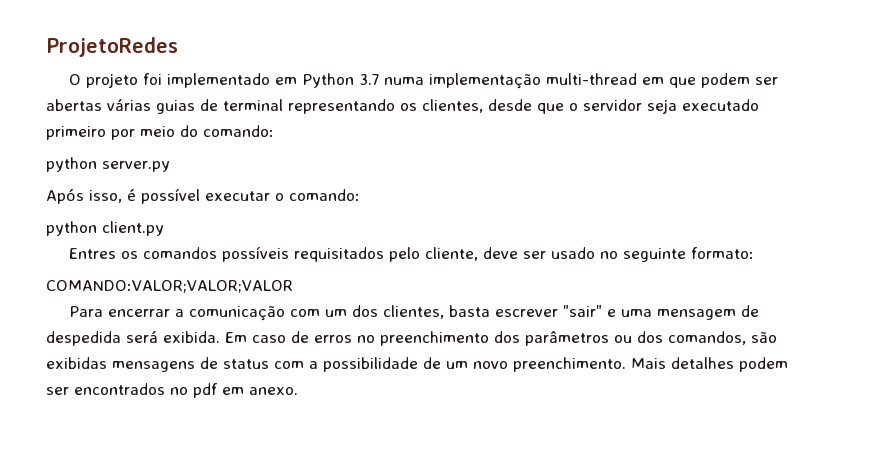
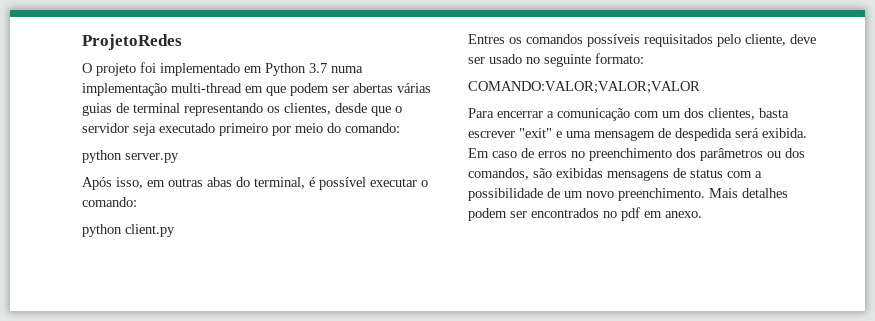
- Após isso, é possível executar o comando:
+ Após isso, em outras abas do terminal, é possível executar o comando:
- Para encerrar a comunicação com um dos clientes, basta escrever "sair" e uma mensagem de despedida será exibida.
+ Para encerrar a comunicação com um dos clientes, basta escrever "exit" e uma mensagem de despedida será exibida.

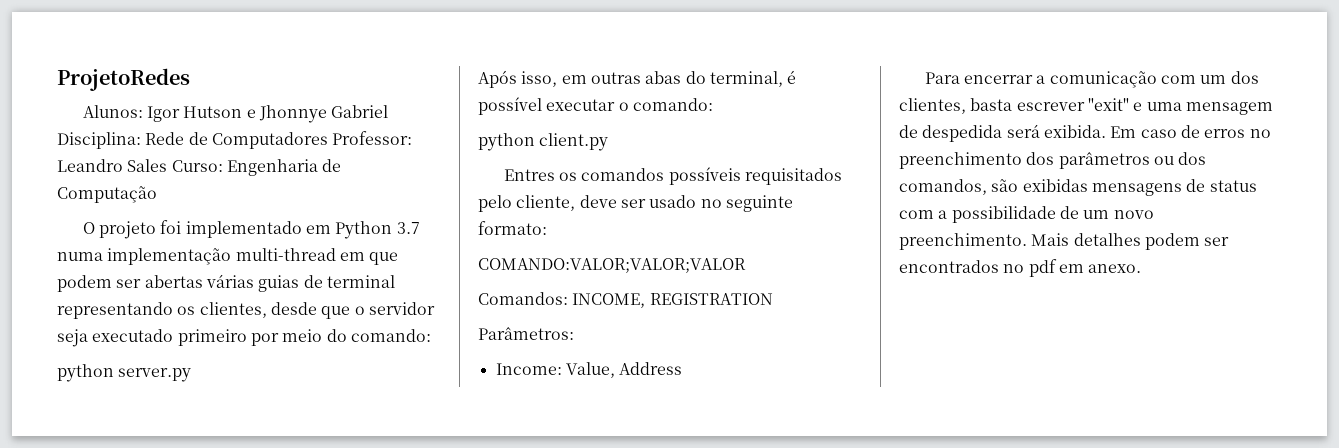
+ Alunos: Igor Hutson e Jhonnye Gabriel Disciplina: Rede de Computadores Professor: Leandro Sales Curso: Engenharia de Computação
+ Comandos: INCOME, REGISTRATION
+ Parâmetros:
+ Income: Value, Address

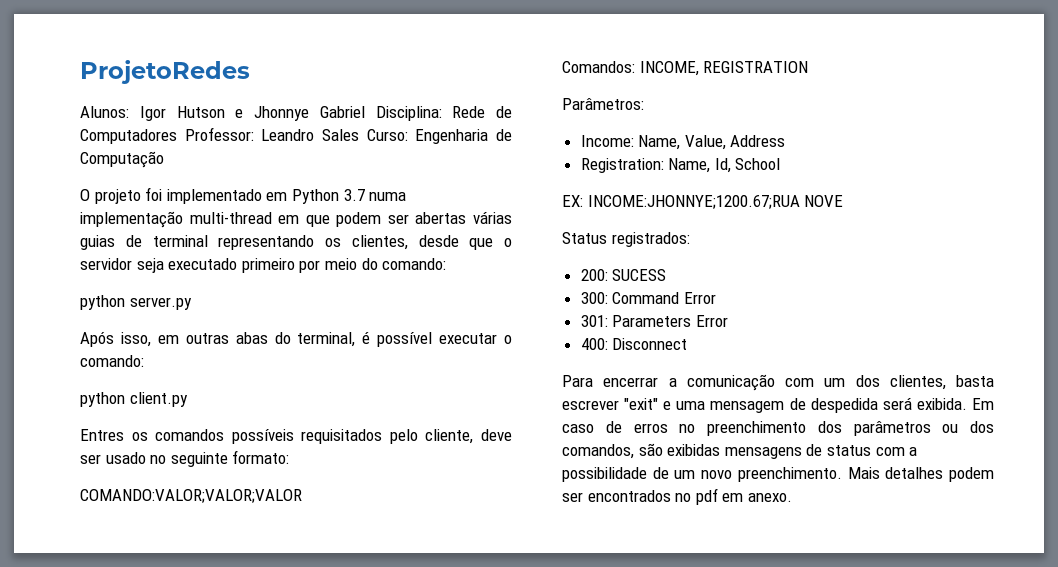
- Income: Value, Address
+ Income: Name, Value, Address
+ Registration: Name, Id, School
+ EX: INCOME:JHONNYE;1200.67;RUA NOVE
+ Status registrados:
+ 200: SUCESS
+ 300: Command Error
+ 301: Parameters Error
+ 400: Disconnect

